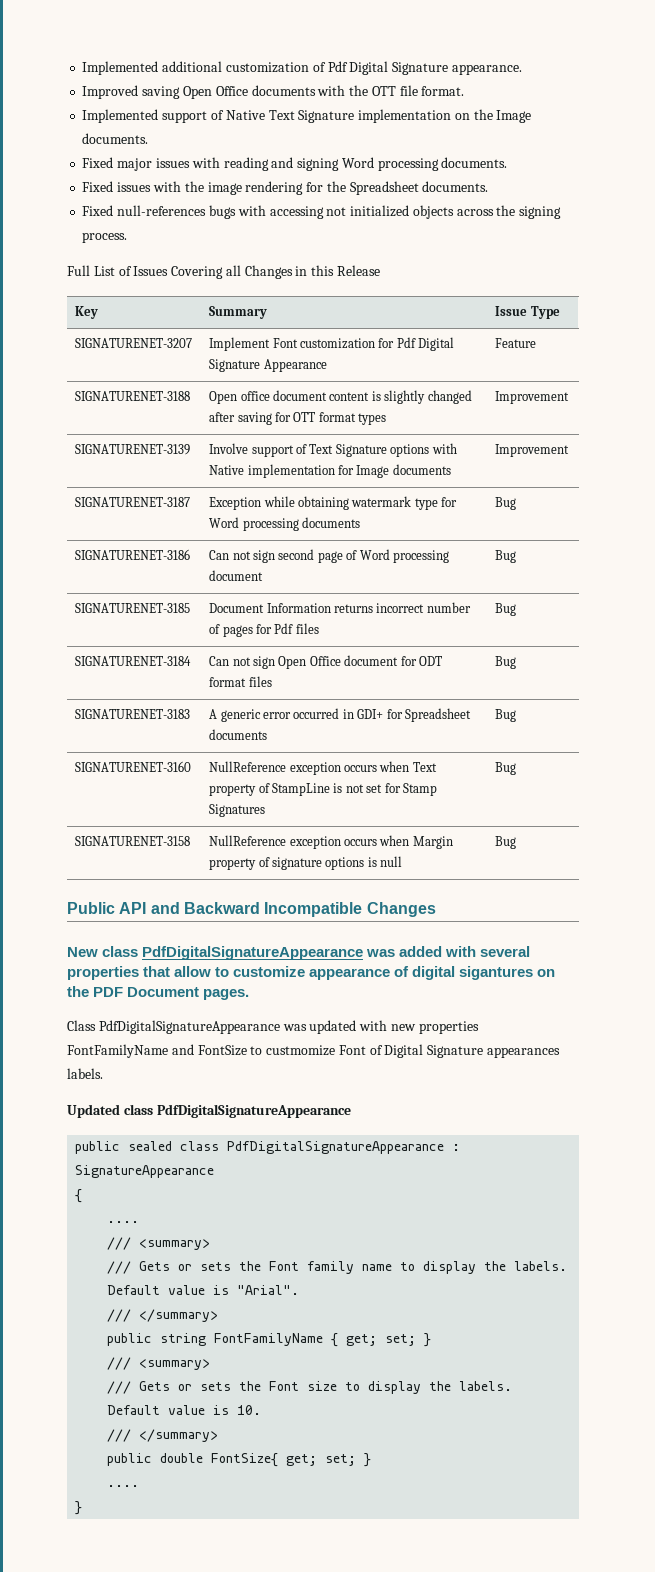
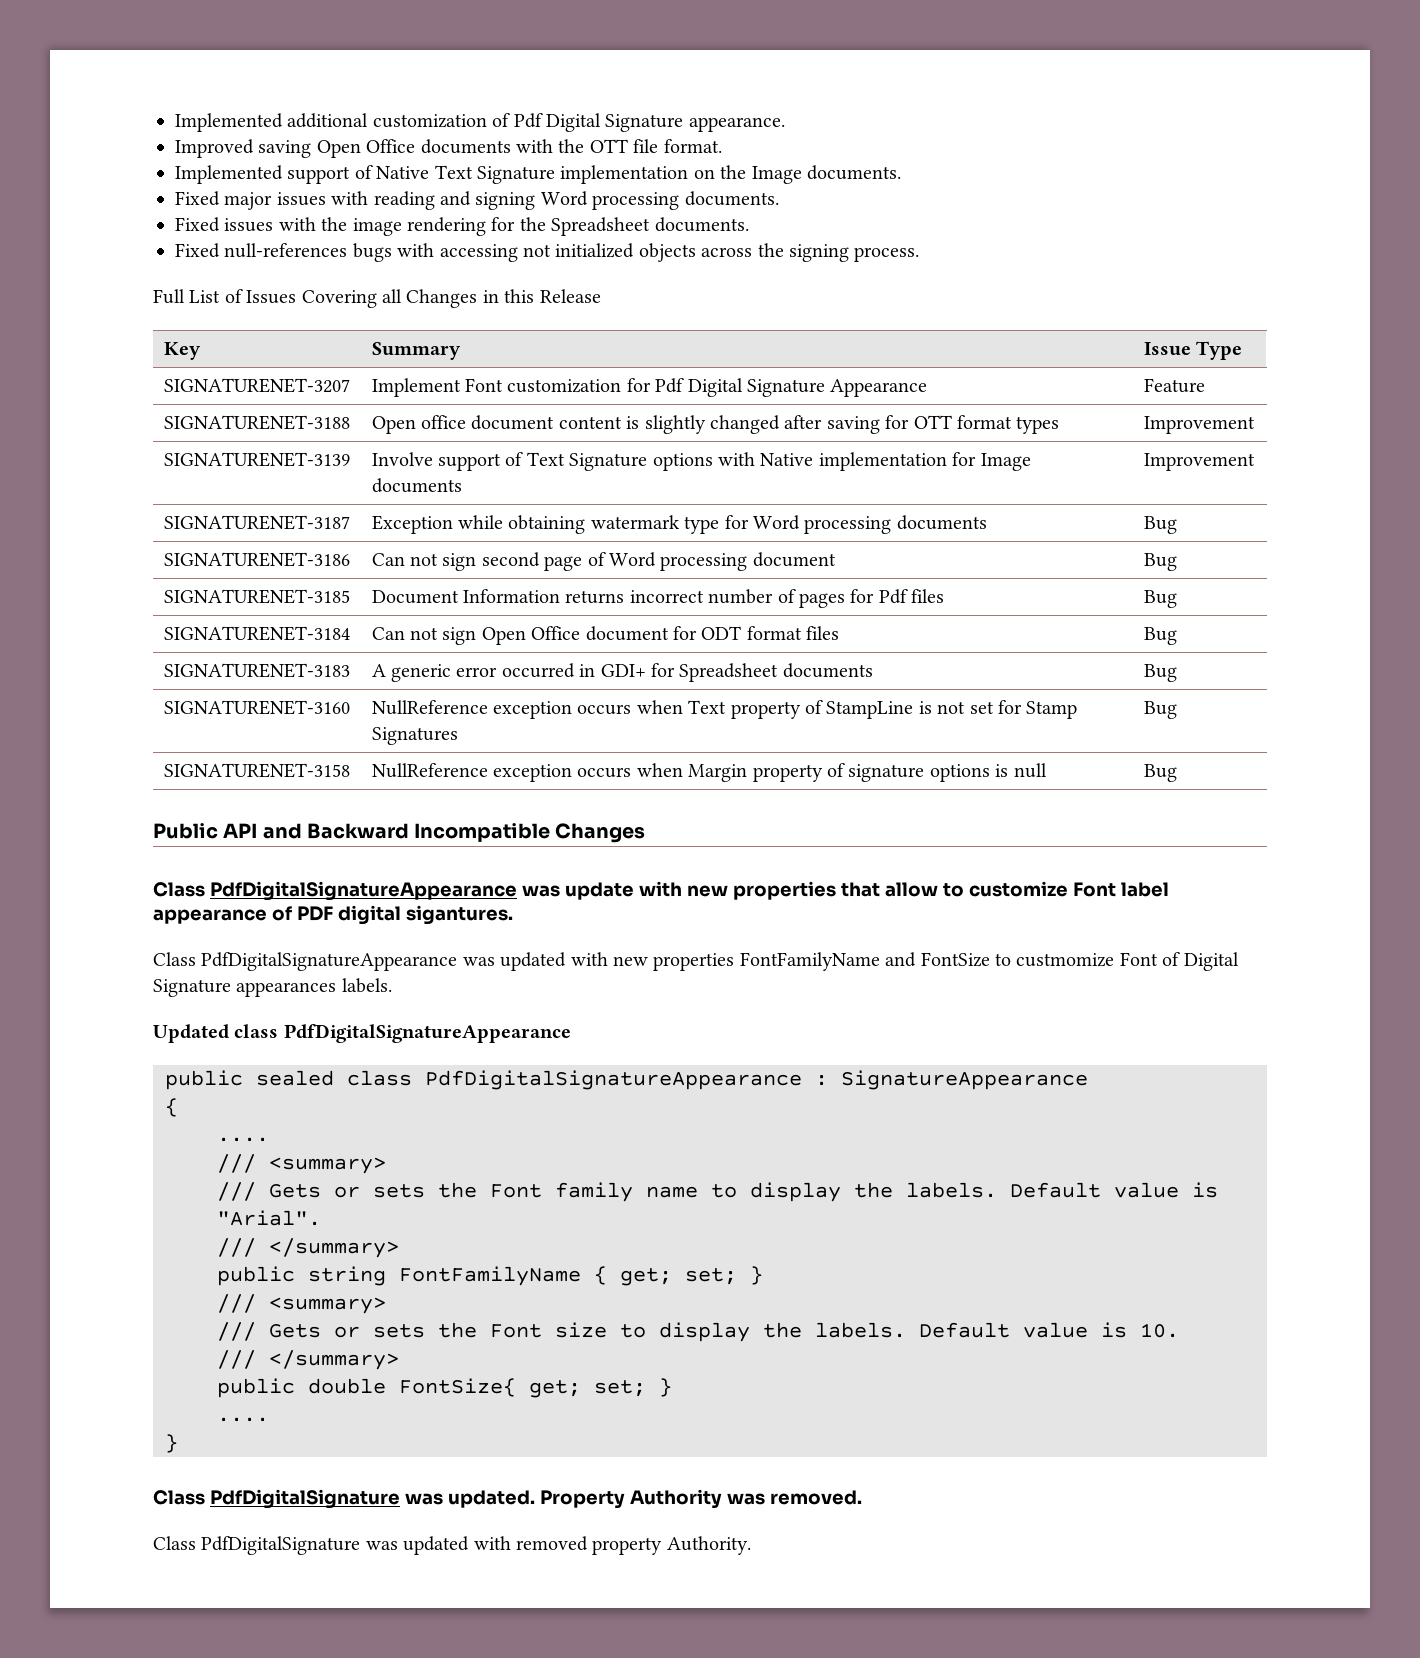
- New class PdfDigitalSignatureAppearance was added with several properties that allow to customize appearance of digital sigantures on the PDF Document pages.
+ Class PdfDigitalSignatureAppearance was update with new properties that allow to customize Font label appearance of PDF digital sigantures.
+ Class PdfDigitalSignature was updated. Property Authority was removed.
+ Class PdfDigitalSignature was updated with removed property Authority.

